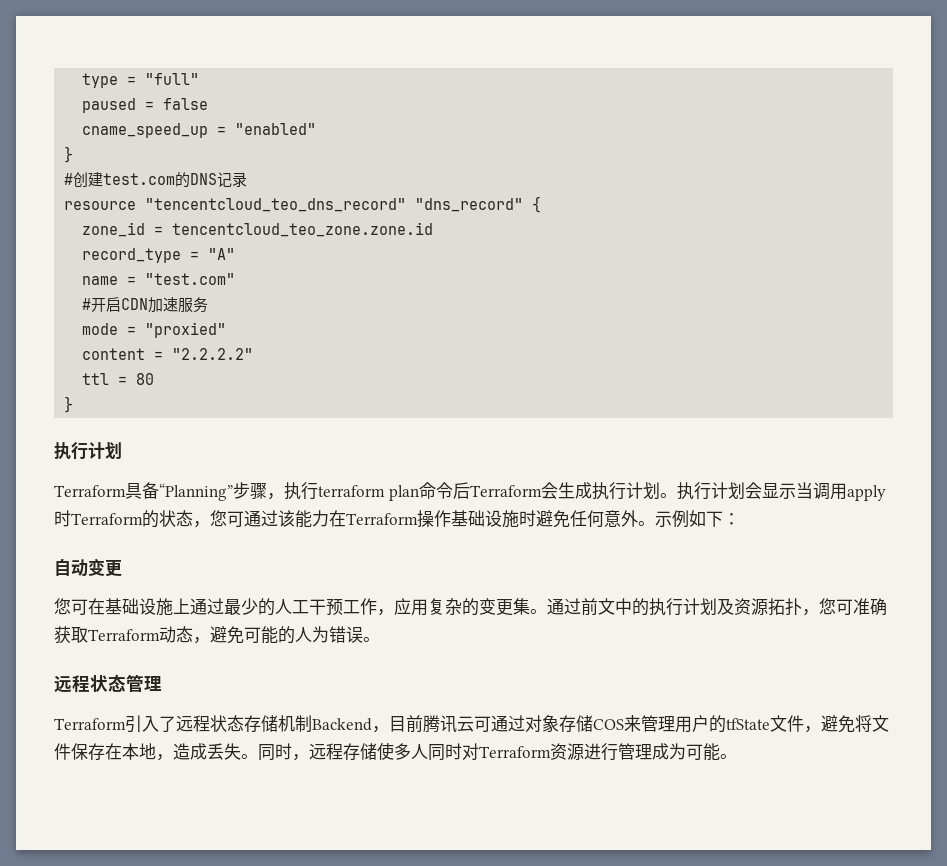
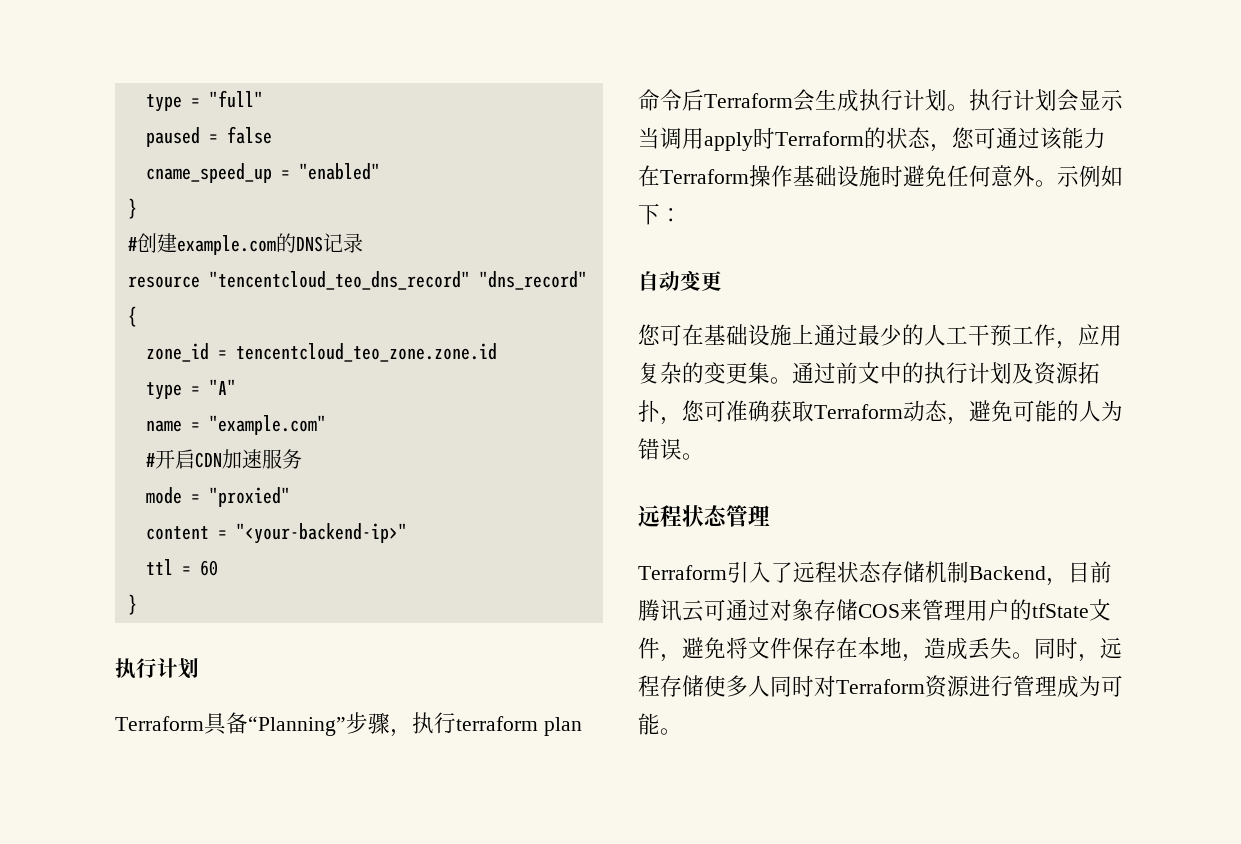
- #创建test.com的DNS记录
+ #创建example.com的DNS记录
- record_type = "A"
+ type = "A"
- name = "test.com"
+ name = "example.com"
- content = "2.2.2.2"
+ content = "<your-backend-ip>"
- ttl = 80
+ ttl = 60

